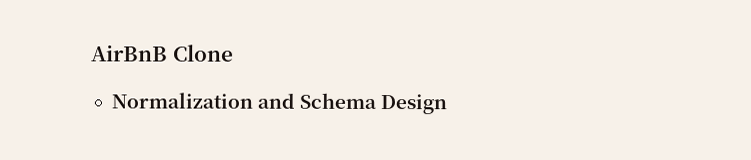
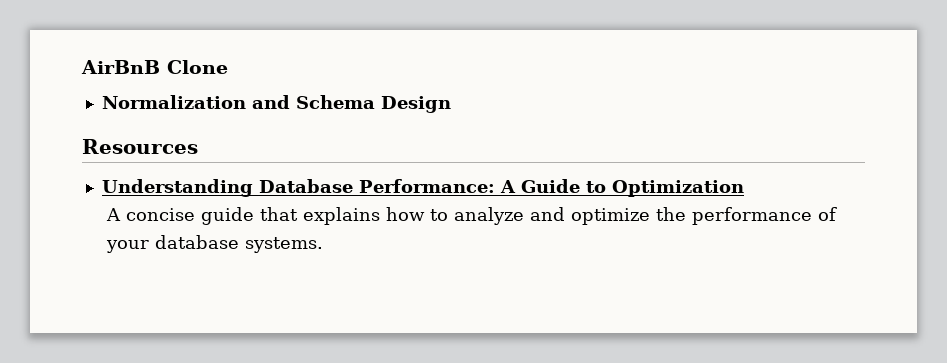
+ Resources
+ Understanding Database Performance: A Guide to Optimization
+ A concise guide that explains how to analyze and optimize the performance of your database systems.

